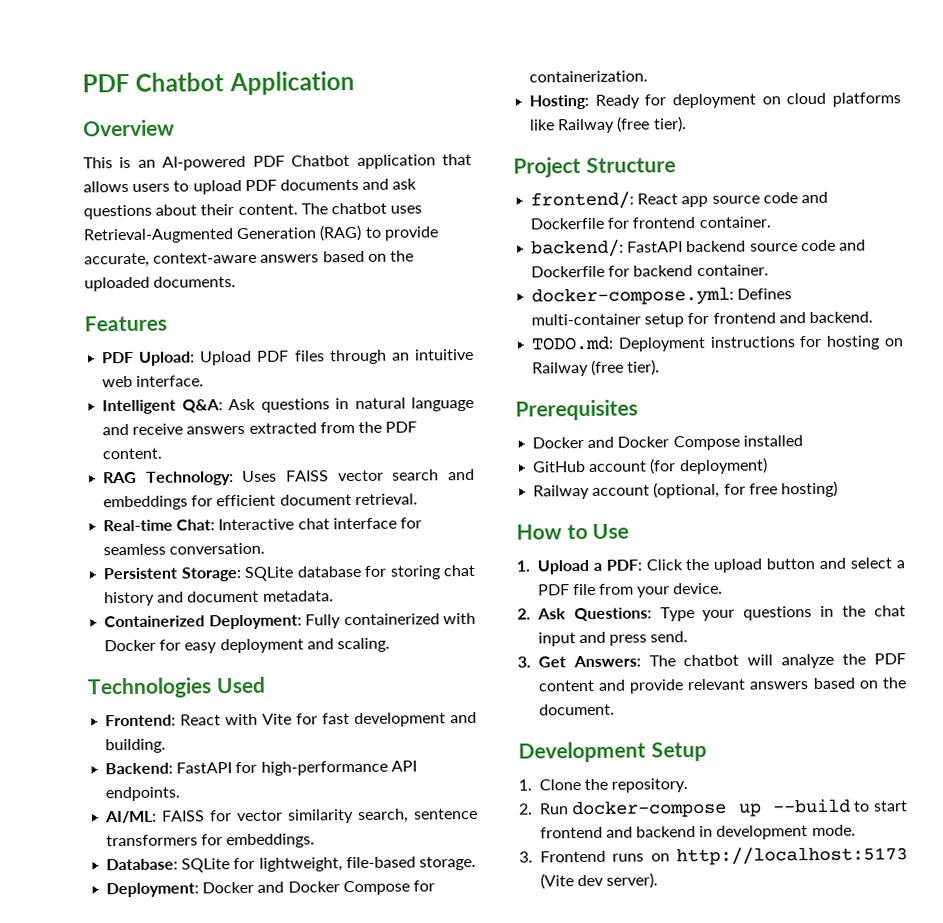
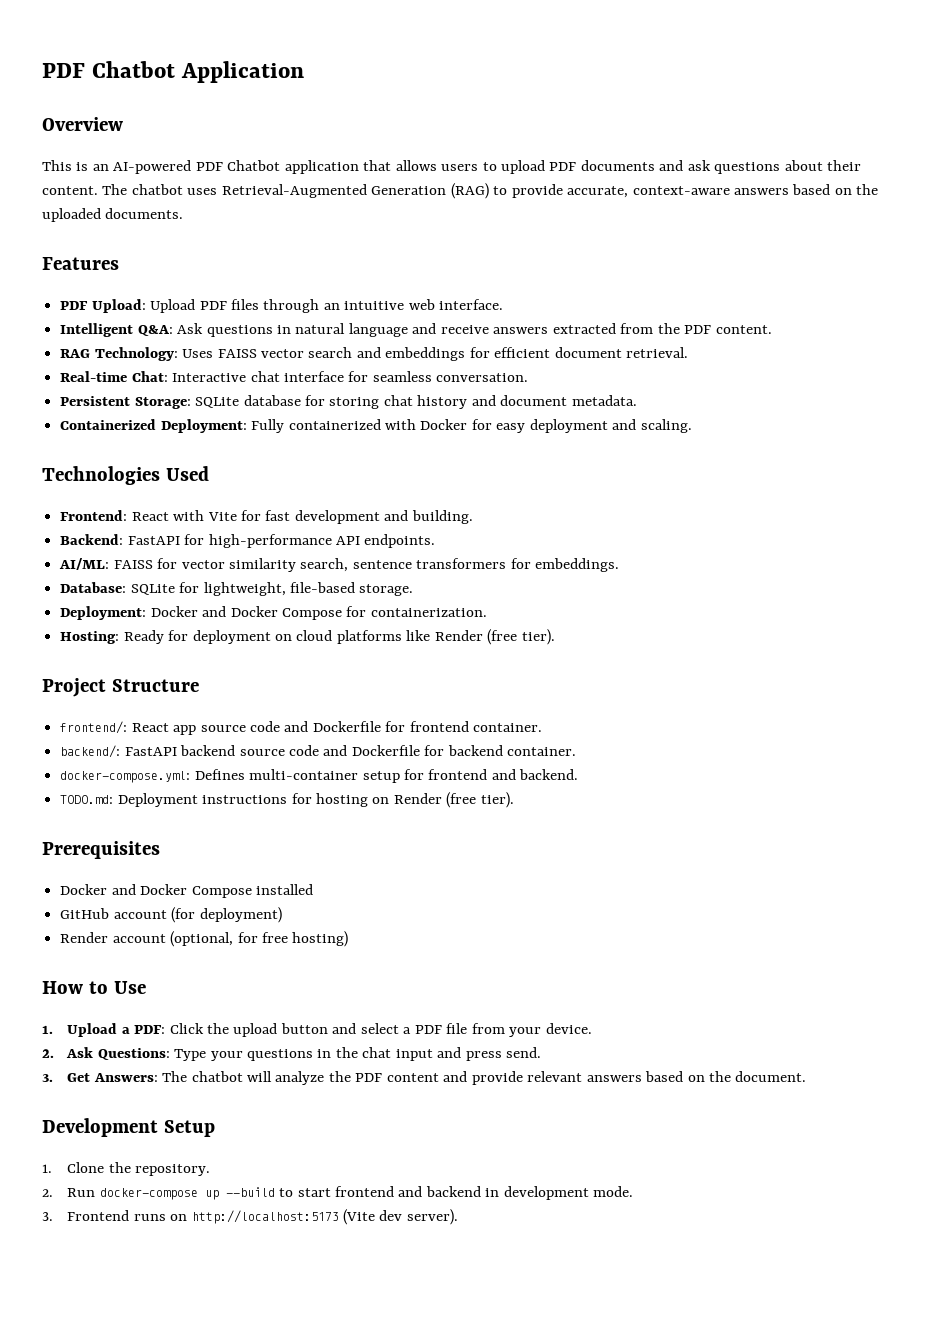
- Hosting: Ready for deployment on cloud platforms like Railway (free tier).
+ Hosting: Ready for deployment on cloud platforms like Render (free tier).
- TODO.md: Deployment instructions for hosting on Railway (free tier).
+ TODO.md: Deployment instructions for hosting on Render (free tier).
- Railway account (optional, for free hosting)
+ Render account (optional, for free hosting)

